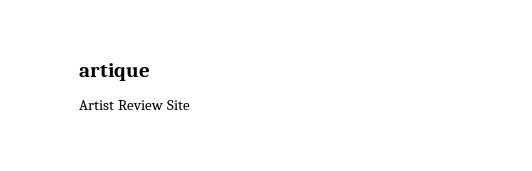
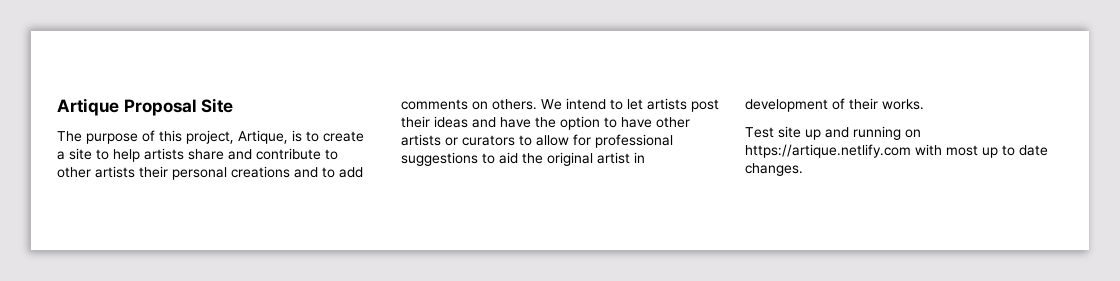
- artique
- Artist Review Site
+ Artique Proposal Site
+ The purpose of this project, Artique, is to create a site to help artists share and contribute to other artists their personal creations and to add comments on others. We intend to let artists post their ideas and have the option to have other artists or curators to allow for professional suggestions to aid the original artist in development of their works.
+ Test site up and running on https://artique.netlify.com with most up to date changes.

